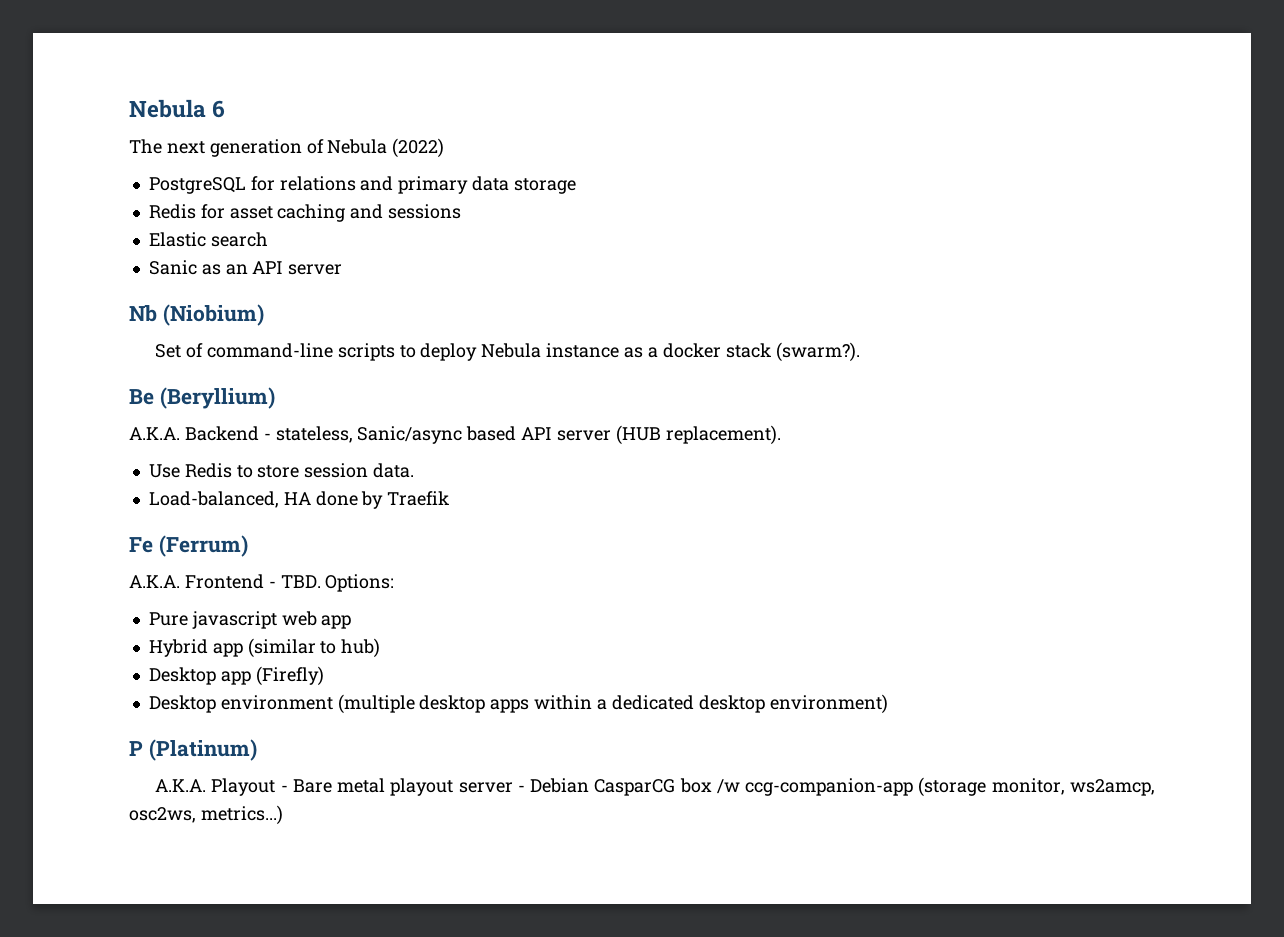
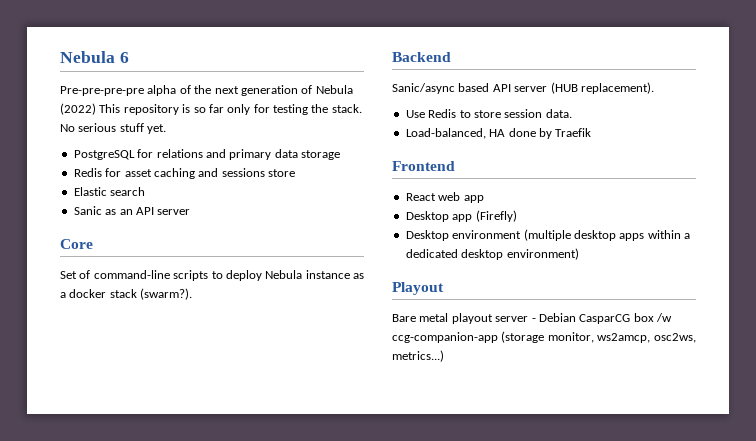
- The next generation of Nebula (2022)
+ Pre-pre-pre-pre alpha of the next generation of Nebula (2022) This repository is so far only for testing the stack. No serious stuff yet.
- Redis for asset caching and sessions
+ Redis for asset caching and sessions store
- Nb (Niobium)
+ Core
- Be (Beryllium)
- A.K.A. Backend - stateless, Sanic/async based API server (HUB replacement).
+ Backend
+ Sanic/async based API server (HUB replacement).
- Fe (Ferrum)
- A.K.A. Frontend - TBD. Options:
- Pure javascript web app
- Hybrid app (similar to hub)
+ Frontend
+ React web app
- P (Platinum)
- A.K.A. Playout - Bare metal playout server - Debian CasparCG box /w ccg-companion-app (storage monitor, ws2amcp, osc2ws, metrics...)
+ Playout
+ Bare metal playout server - Debian CasparCG box /w ccg-companion-app (storage monitor, ws2amcp, osc2ws, metrics...)

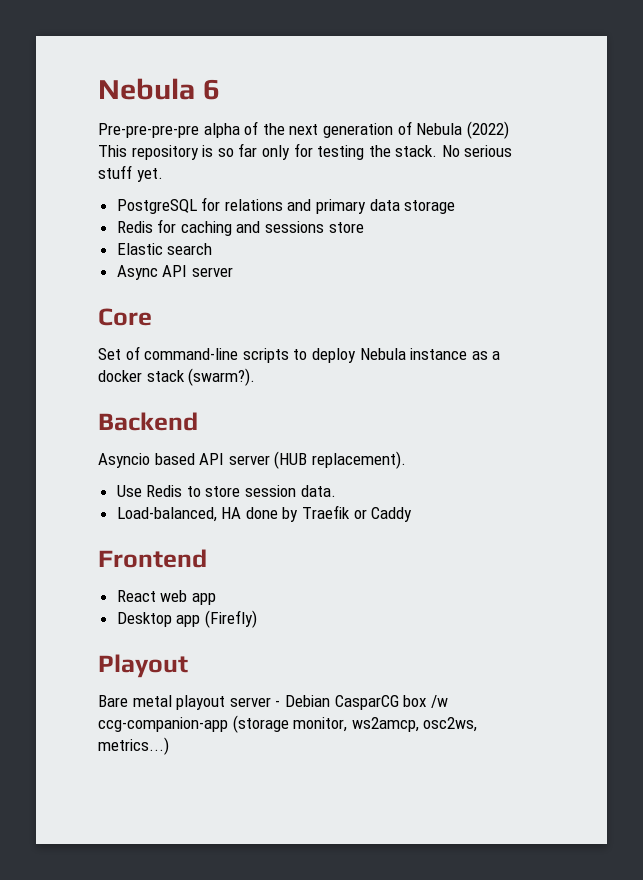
- Redis for asset caching and sessions store
+ Redis for caching and sessions store
- Sanic as an API server
+ Async API server
- Sanic/async based API server (HUB replacement).
+ Asyncio based API server (HUB replacement).
- Load-balanced, HA done by Traefik
+ Load-balanced, HA done by Traefik or Caddy
- Desktop environment (multiple desktop apps within a dedicated desktop environment)

